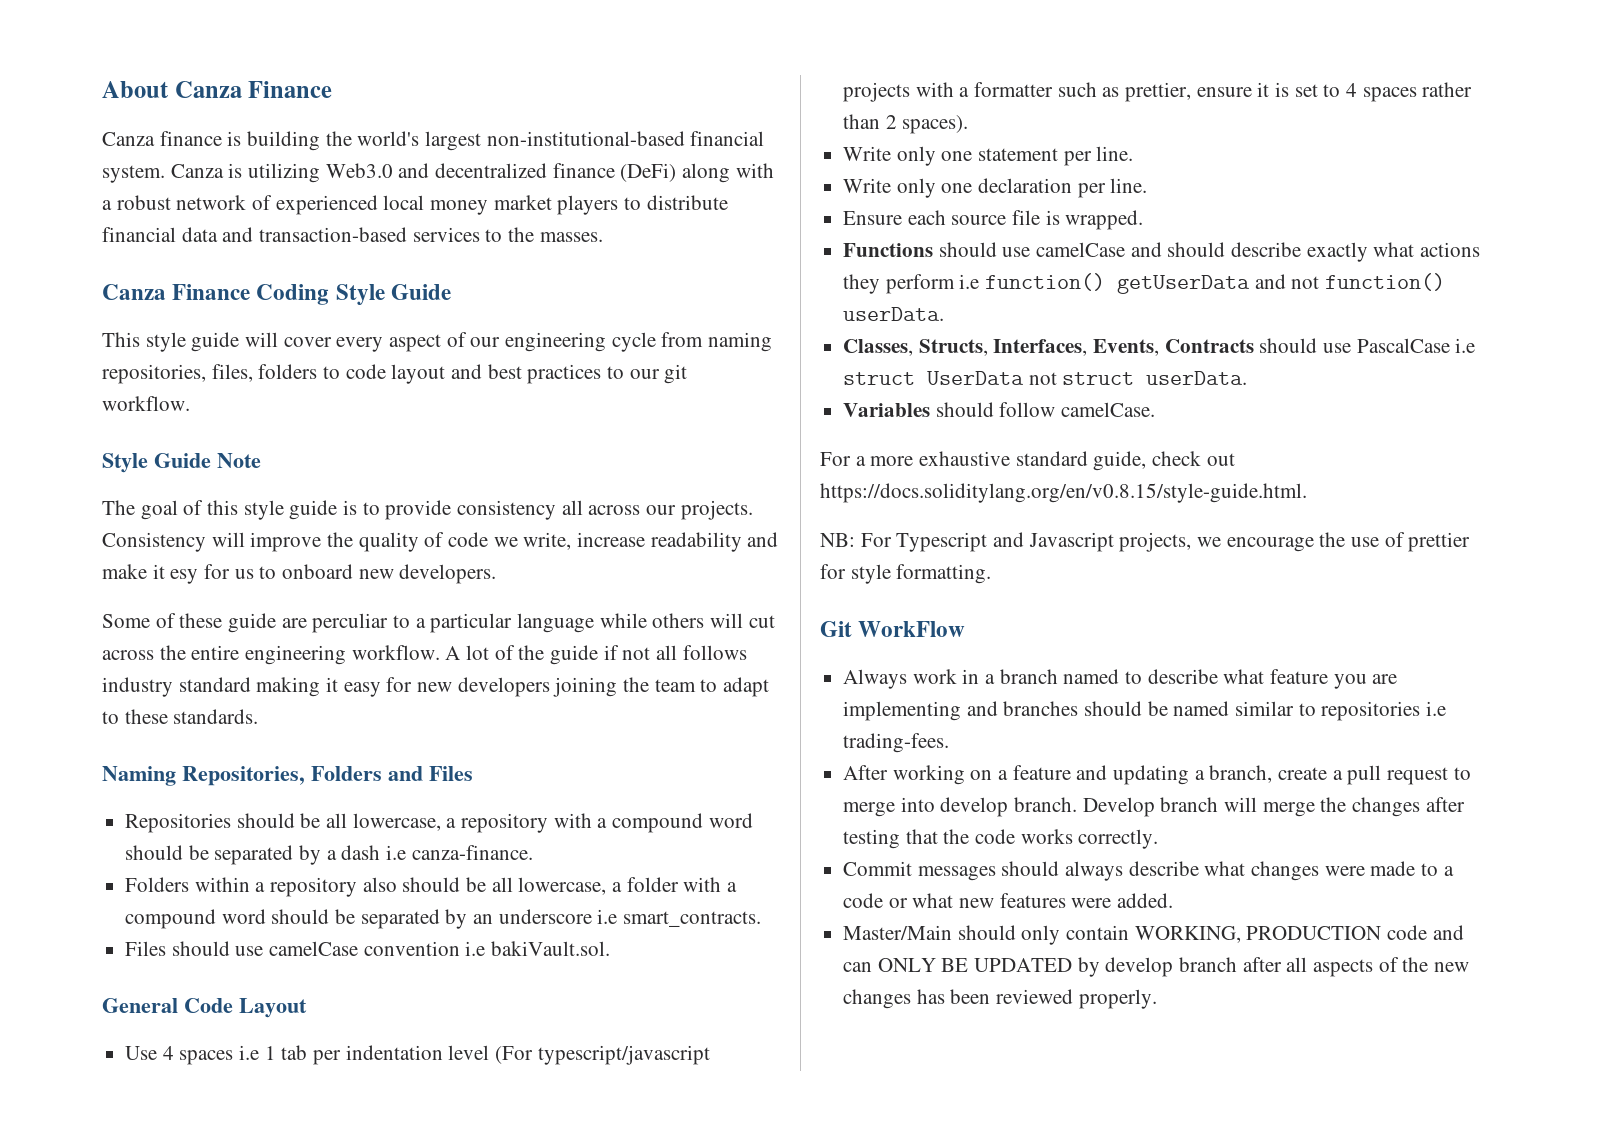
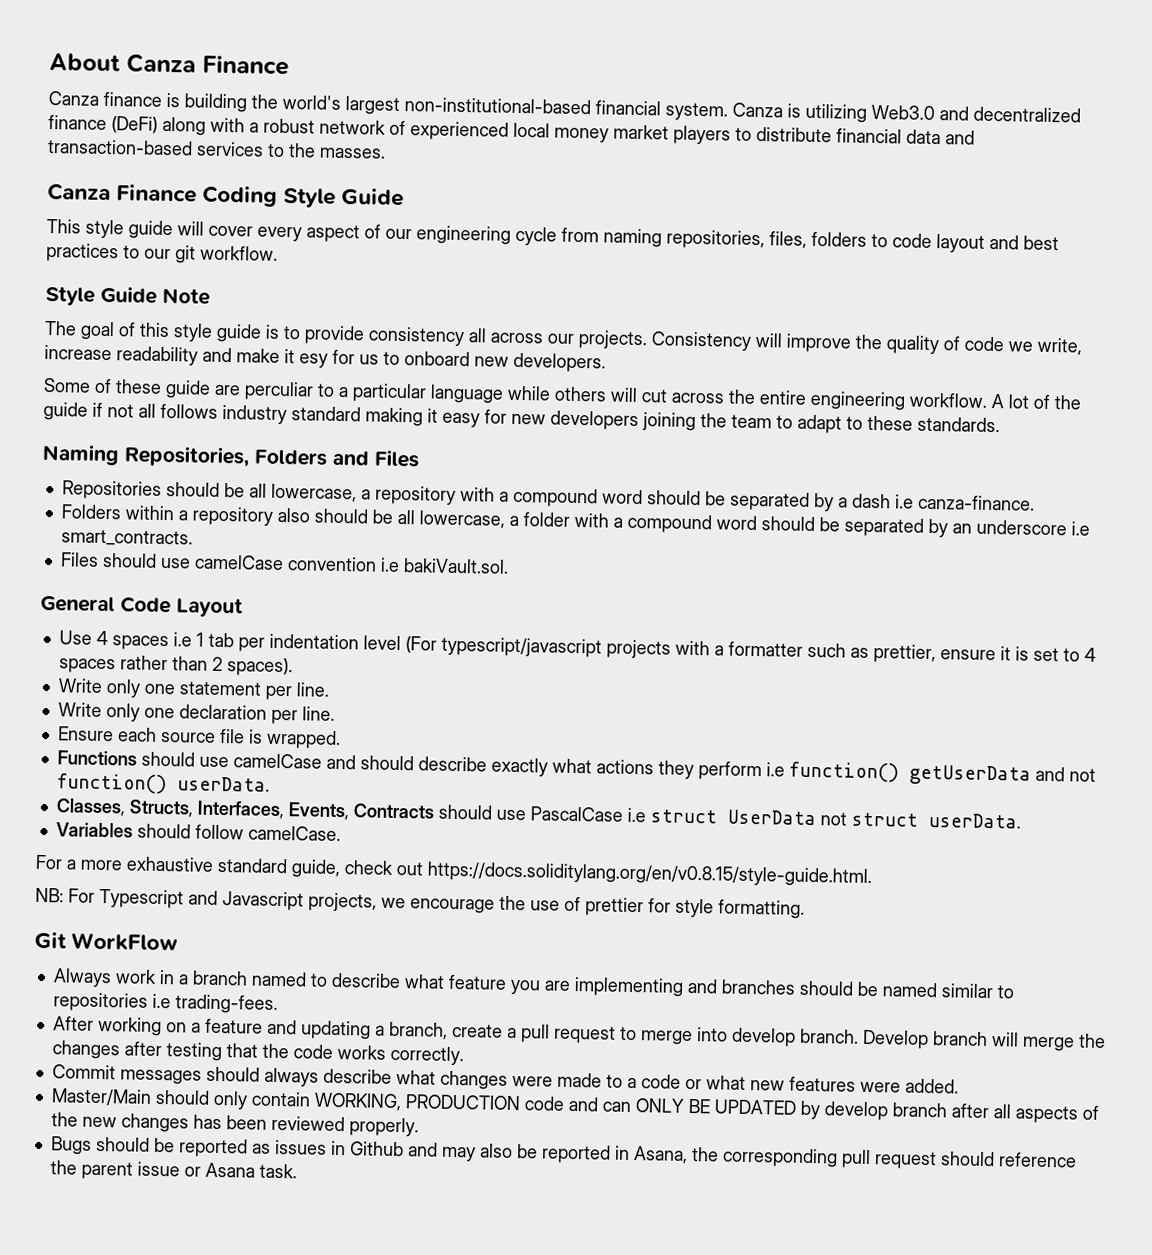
+ Bugs should be reported as issues in Github and may also be reported in Asana, the corresponding pull request should reference the parent issue or Asana task.

